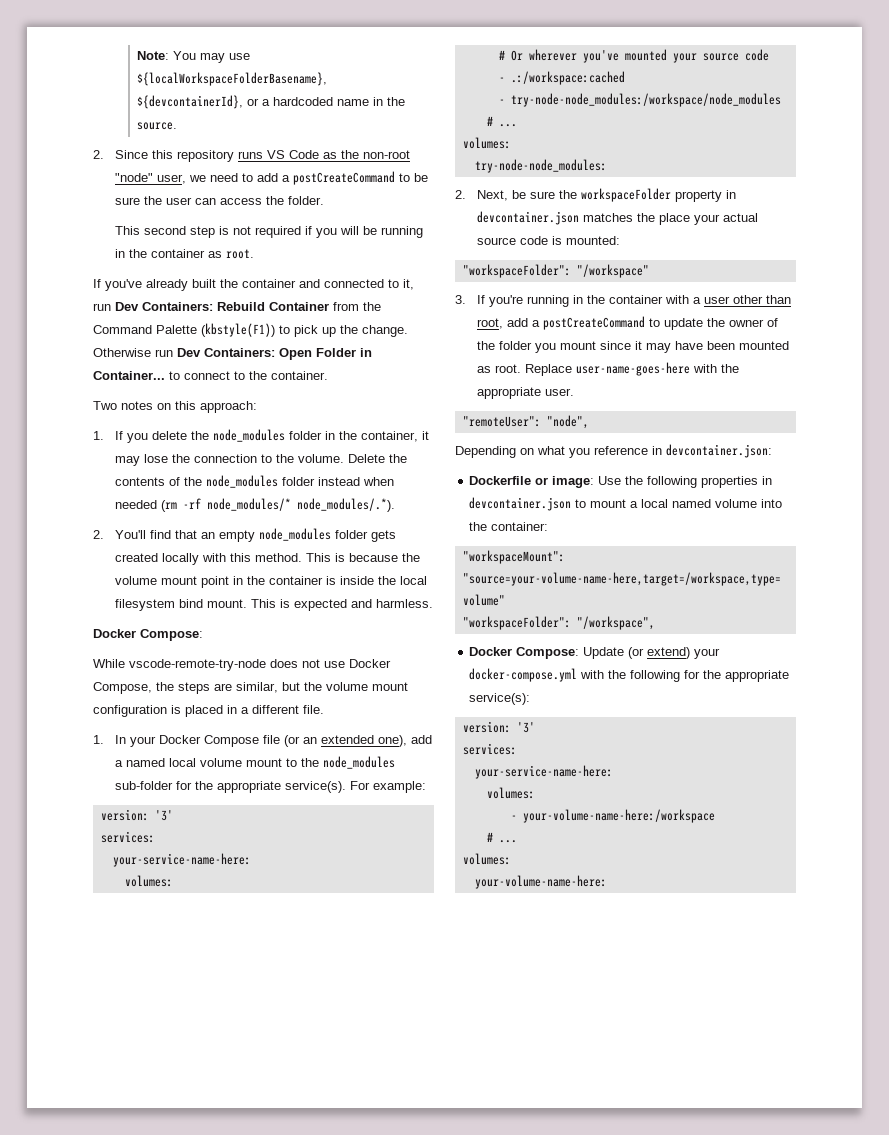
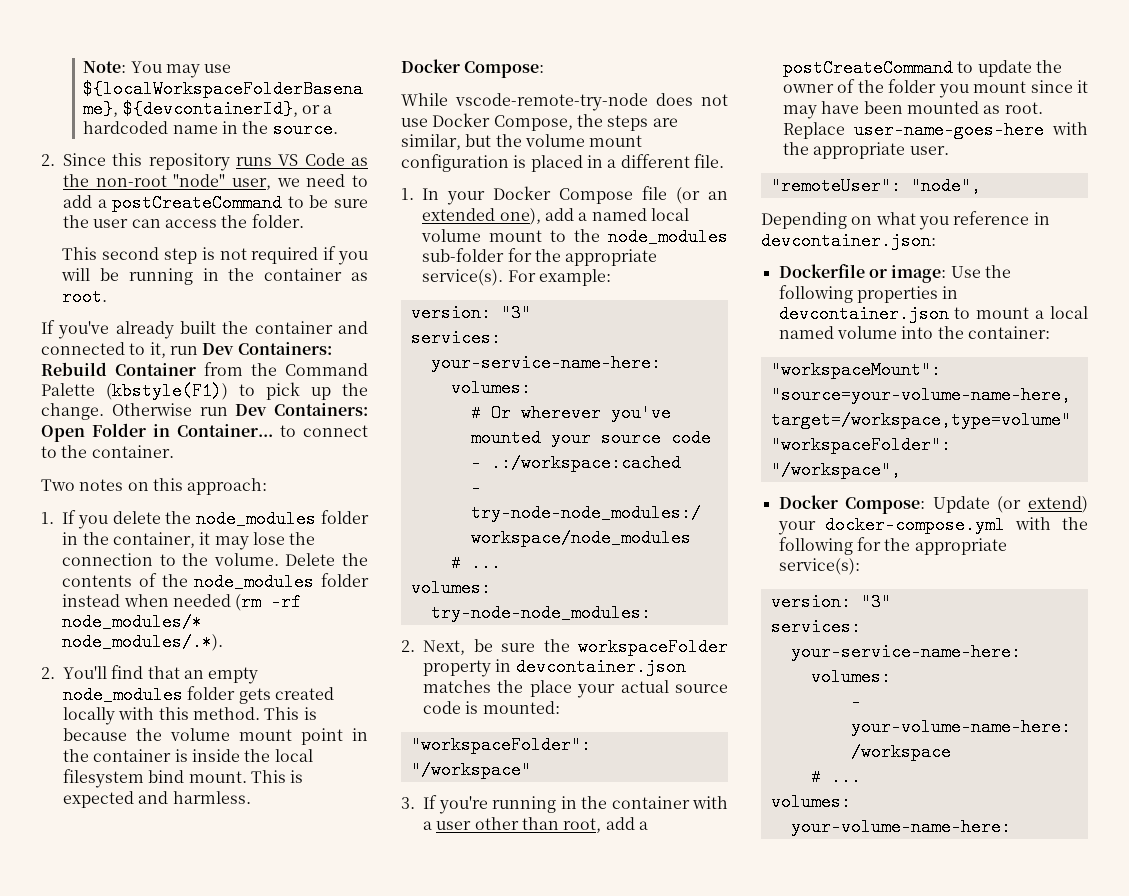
  For example:
- version: '3'
+ version: "3"
  Docker Compose: Update (or extend) your docker-compose.yml with the following for the appropriate service(s):
- version: '3'
+ version: "3"

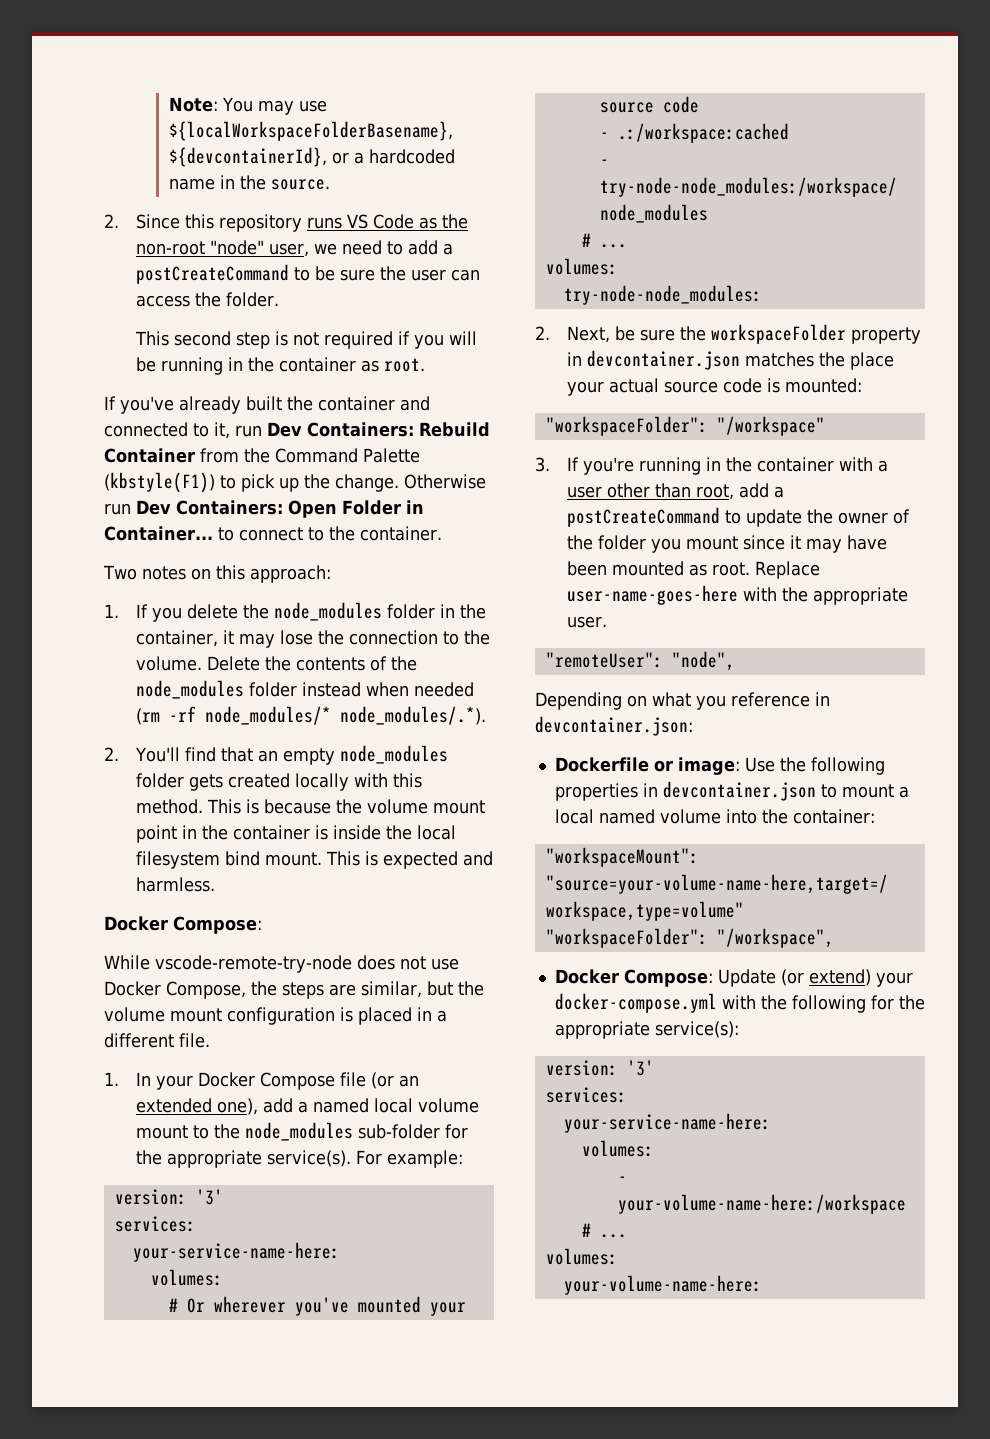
  For example:
- version: "3"
+ version: '3'
  Docker Compose: Update (or extend) your docker-compose.yml with the following for the appropriate service(s):
- version: "3"
+ version: '3'

